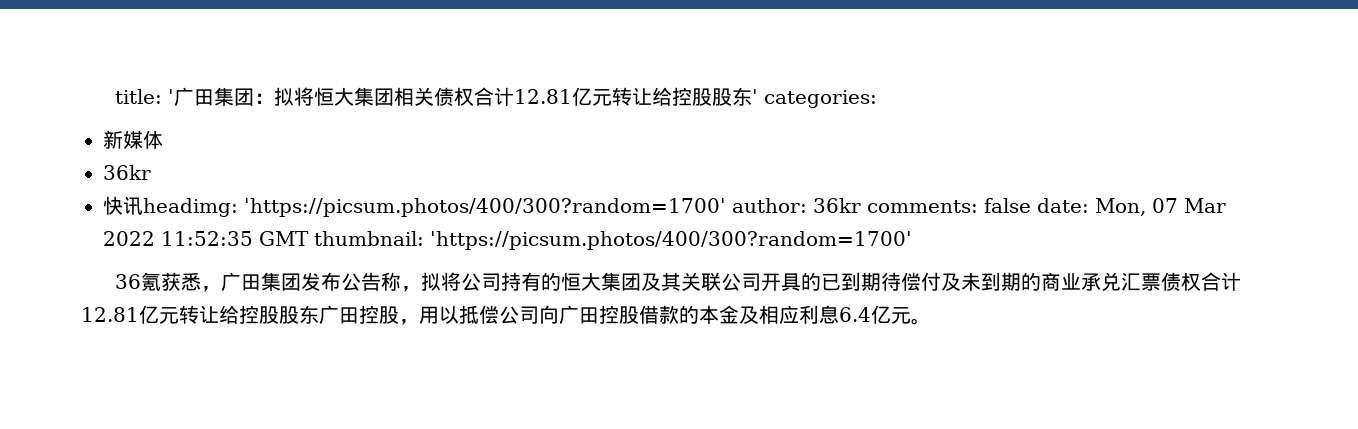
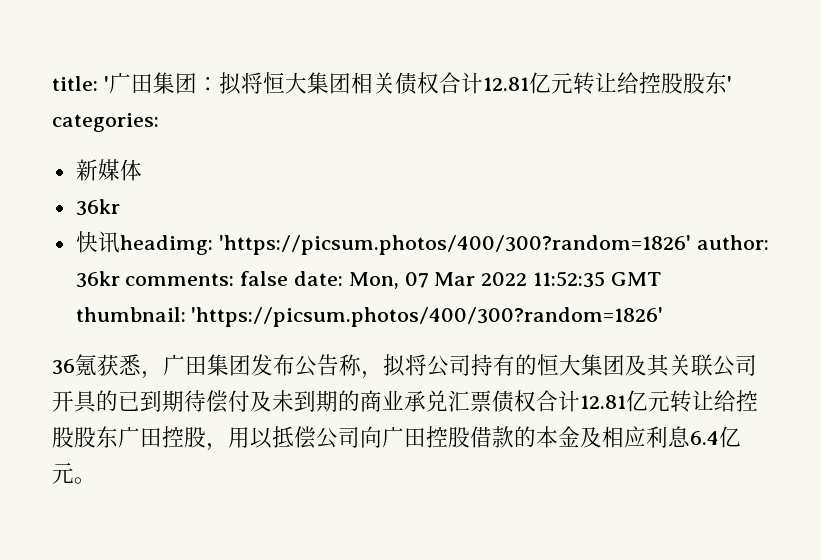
- 快讯headimg: 'https://picsum.photos/400/300?random=1700' author: 36kr comments: false date: Mon, 07 Mar 2022 11:52:35 GMT thumbnail: 'https://picsum.photos/400/300?random=1700'
+ 快讯headimg: 'https://picsum.photos/400/300?random=1826' author: 36kr comments: false date: Mon, 07 Mar 2022 11:52:35 GMT thumbnail: 'https://picsum.photos/400/300?random=1826'

